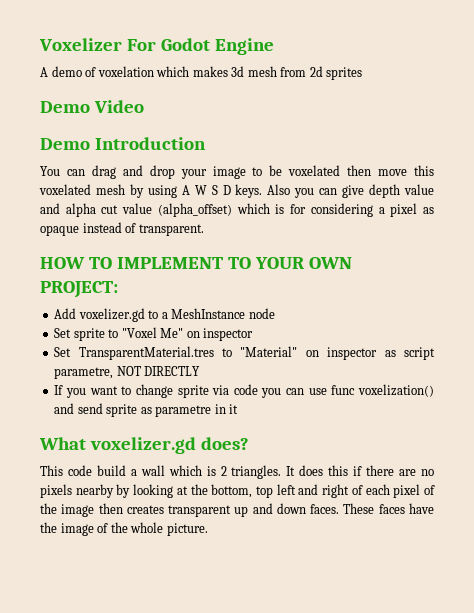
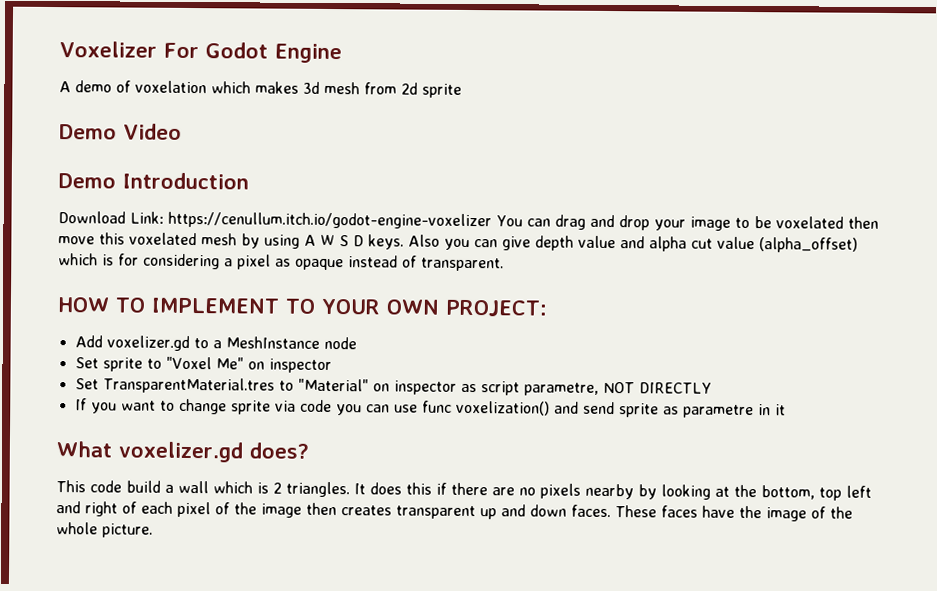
- A demo of voxelation which makes 3d mesh from 2d sprites
+ A demo of voxelation which makes 3d mesh from 2d sprite
- You can drag and drop your image to be voxelated then move this voxelated mesh by using A W S D keys.
+ Download Link: https://cenullum.itch.io/godot-engine-voxelizer You can drag and drop your image to be voxelated then move this voxelated mesh by using A W S D keys.

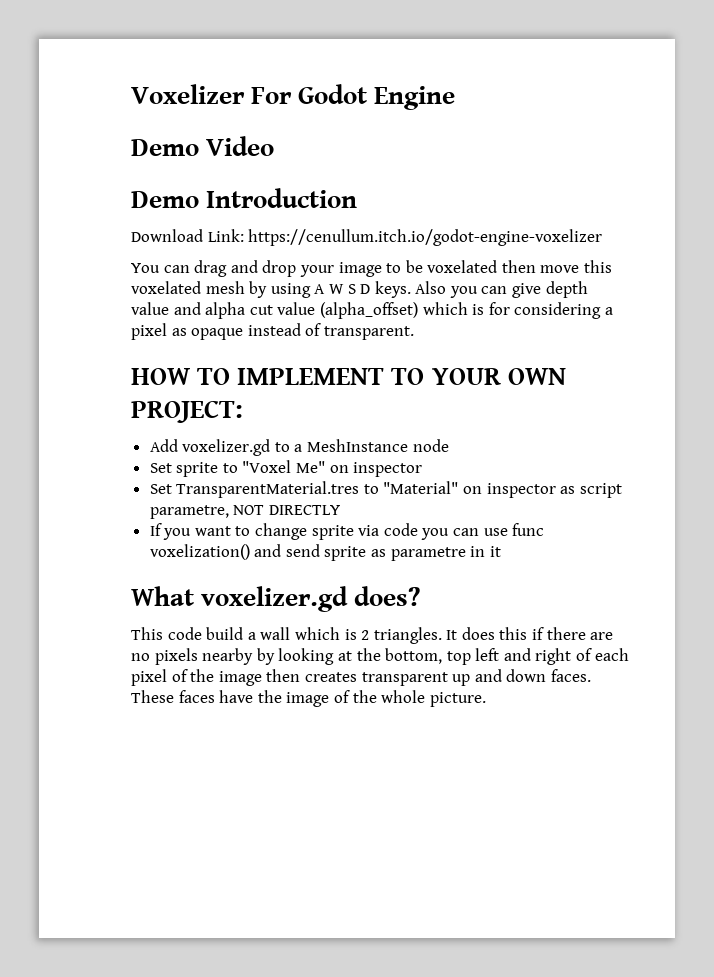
- A demo of voxelation which makes 3d mesh from 2d sprite
- Download Link: https://cenullum.itch.io/godot-engine-voxelizer You can drag and drop your image to be voxelated then move this voxelated mesh by using A W S D keys.
+ Download Link: https://cenullum.itch.io/godot-engine-voxelizer
+ You can drag and drop your image to be voxelated then move this voxelated mesh by using A W S D keys.

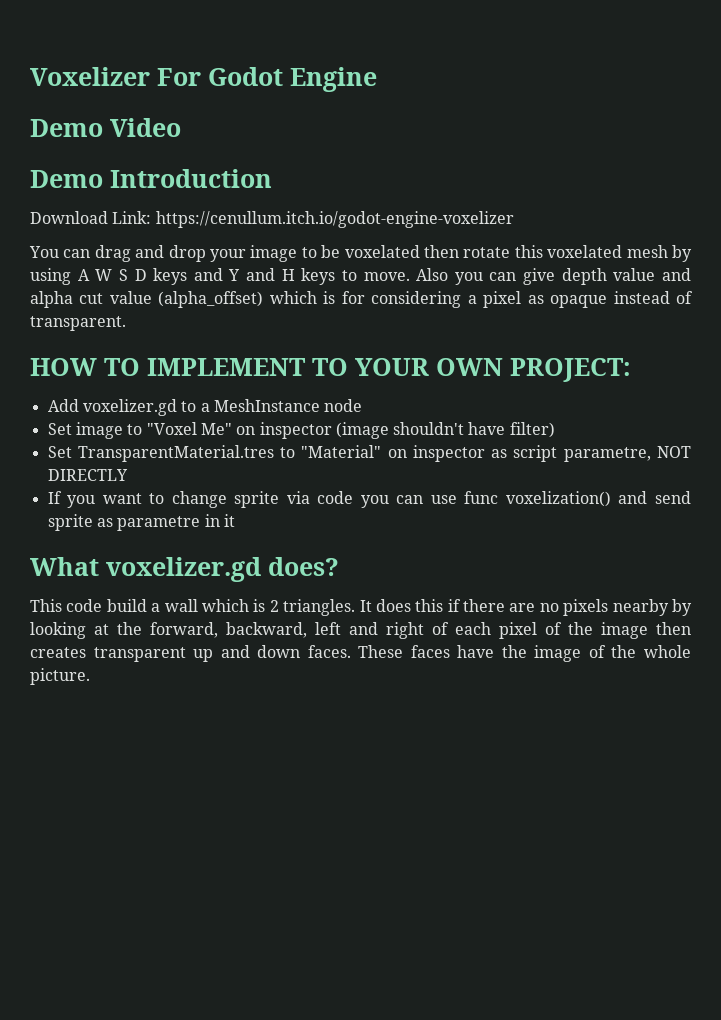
- You can drag and drop your image to be voxelated then move this voxelated mesh by using A W S D keys.
+ You can drag and drop your image to be voxelated then rotate this voxelated mesh by using A W S D keys and Y and H keys to move.
- Set sprite to "Voxel Me" on inspector
+ Set image to "Voxel Me" on inspector (image shouldn't have filter)
- It does this if there are no pixels nearby by looking at the bottom, top left and right of each pixel of the image then creates transparent up and down faces.
+ It does this if there are no pixels nearby by looking at the forward, backward, left and right of each pixel of the image then creates transparent up and down faces.

